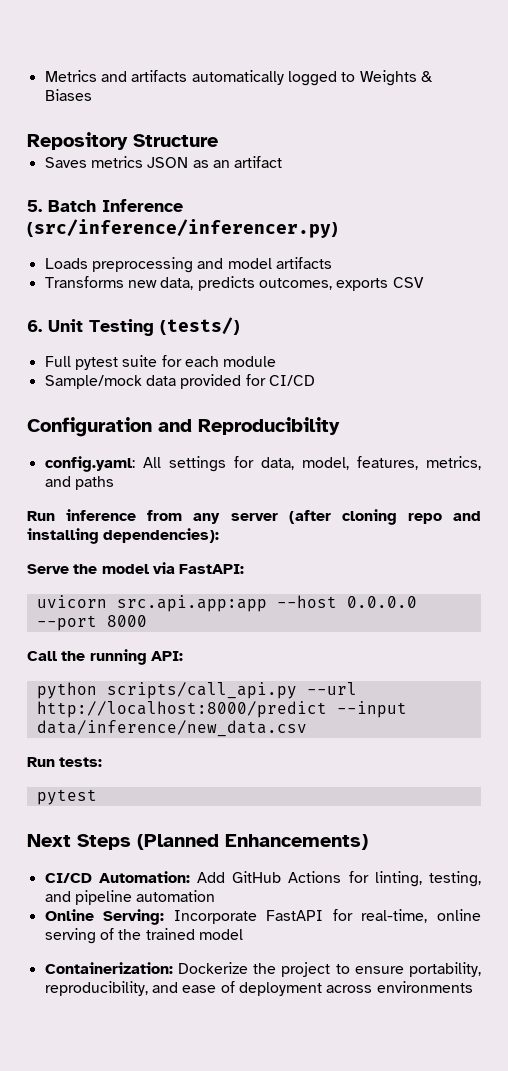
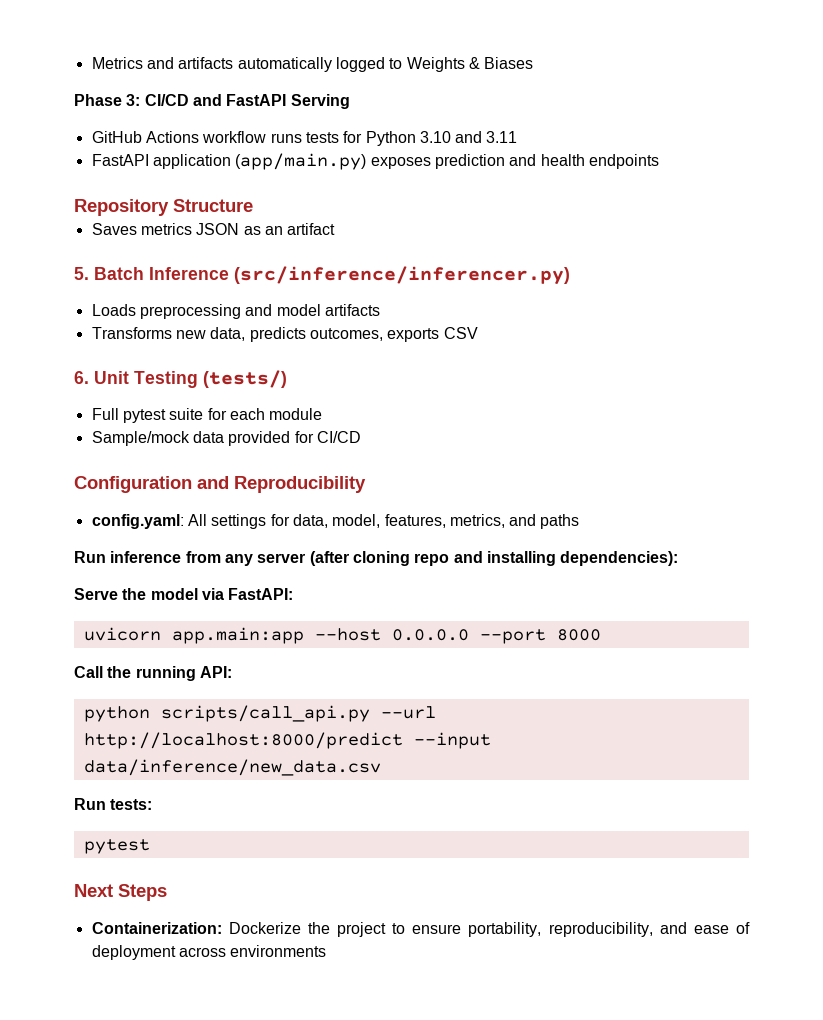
+ Phase 3: CI/CD and FastAPI Serving
+ GitHub Actions workflow runs tests for Python 3.10 and 3.11
+ FastAPI application (app/main.py) exposes prediction and health endpoints
- uvicorn src.api.app:app --host 0.0.0.0 --port 8000
+ uvicorn app.main:app --host 0.0.0.0 --port 8000
- Next Steps (Planned Enhancements)
- CI/CD Automation: Add GitHub Actions for linting, testing, and pipeline automation
- Online Serving: Incorporate FastAPI for real-time, online serving of the trained model
+ Next Steps

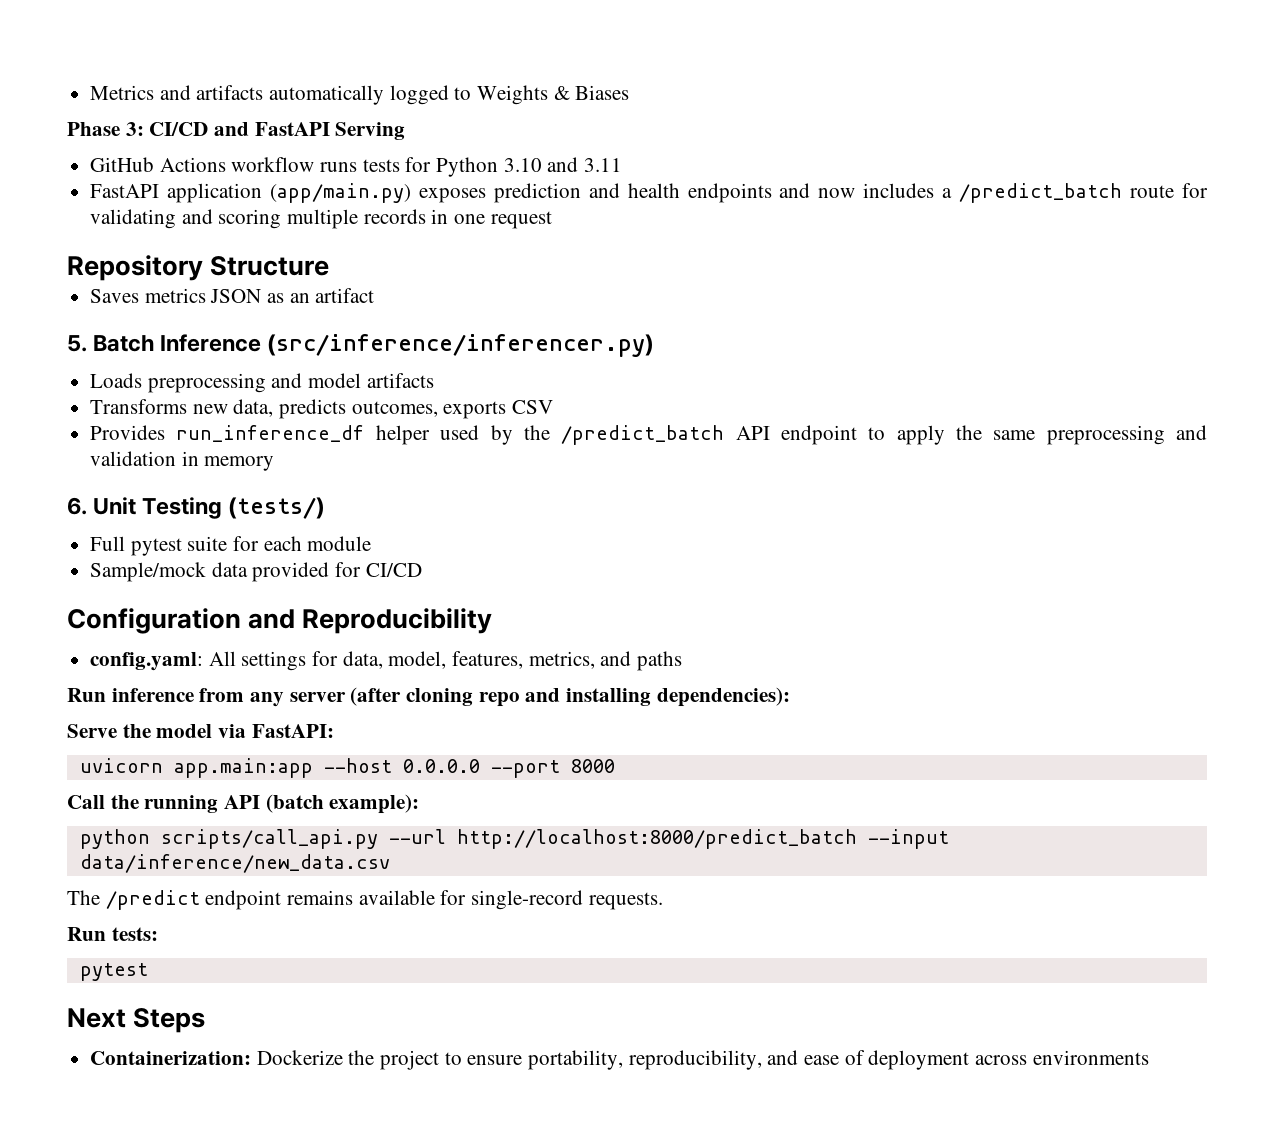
- FastAPI application (app/main.py) exposes prediction and health endpoints
+ FastAPI application (app/main.py) exposes prediction and health endpoints and now includes a /predict_batch route for validating and scoring multiple records in one request
+ Provides run_inference_df helper used by the /predict_batch API endpoint to apply the same preprocessing and validation in memory
- Call the running API:
+ Call the running API (batch example):
- python scripts/call_api.py --url http://localhost:8000/predict --input data/inference/new_data.csv
+ python scripts/call_api.py --url http://localhost:8000/predict_batch --input data/inference/new_data.csv
+ The /predict endpoint remains available for single-record requests.

